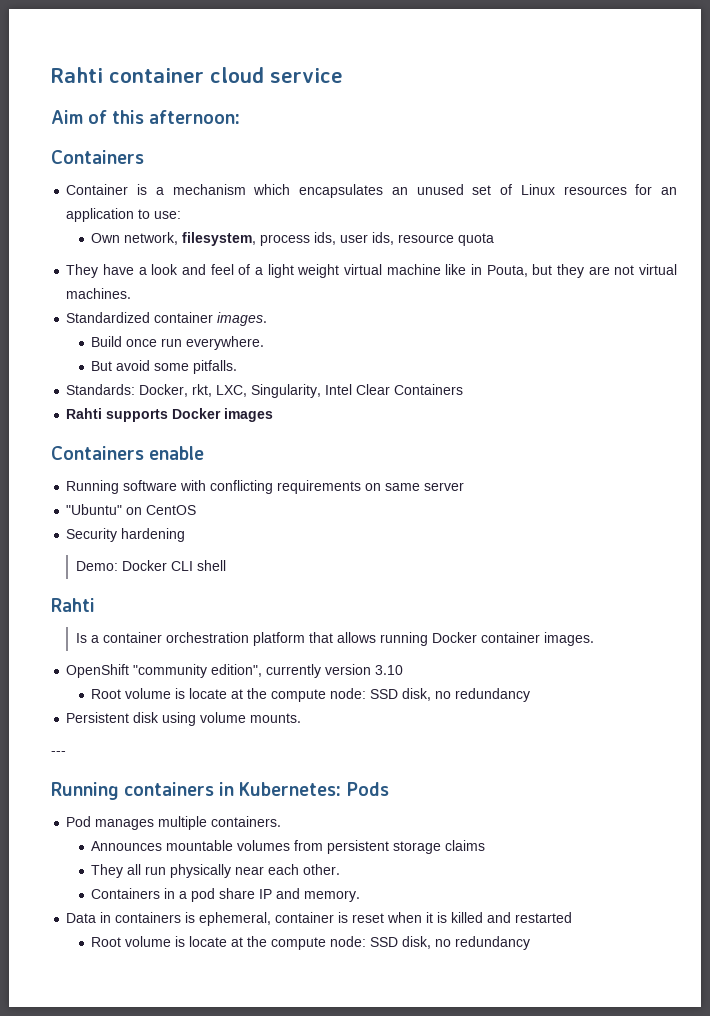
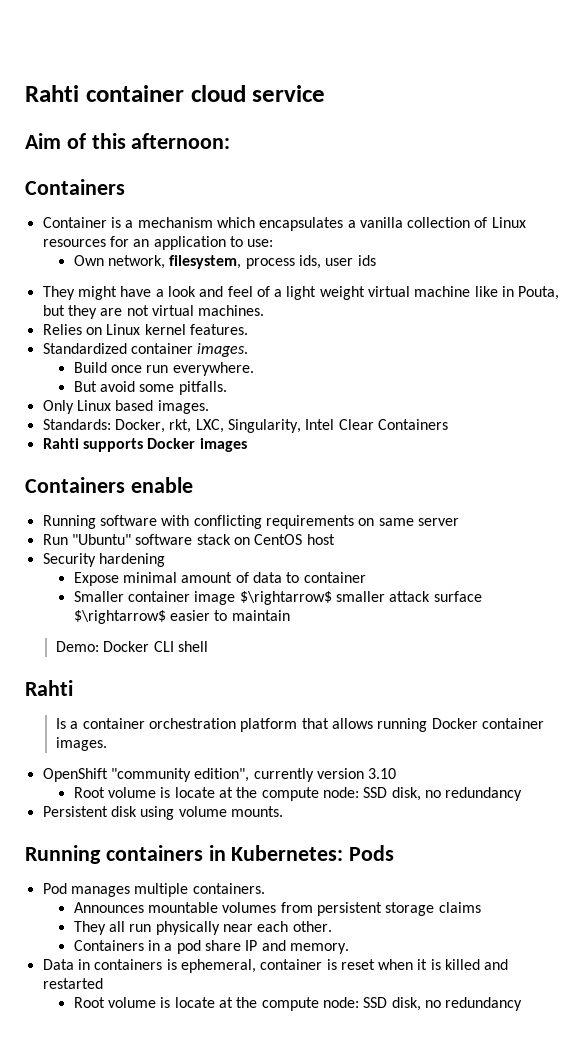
- Container is a mechanism which encapsulates an unused set of Linux resources for an application to use:
+ Container is a mechanism which encapsulates a vanilla collection of Linux resources for an application to use:
- Own network, filesystem, process ids, user ids, resource quota
- They have a look and feel of a light weight virtual machine like in Pouta, but they are not virtual machines.
+ Own network, filesystem, process ids, user ids
+ They might have a look and feel of a light weight virtual machine like in Pouta, but they are not virtual machines.
+ Relies on Linux kernel features.
+ Only Linux based images.
- "Ubuntu" on CentOS
+ Run "Ubuntu" software stack on CentOS host
+ Expose minimal amount of data to container
+ Smaller container image $\rightarrow$ smaller attack surface $\rightarrow$ easier to maintain
- ---

